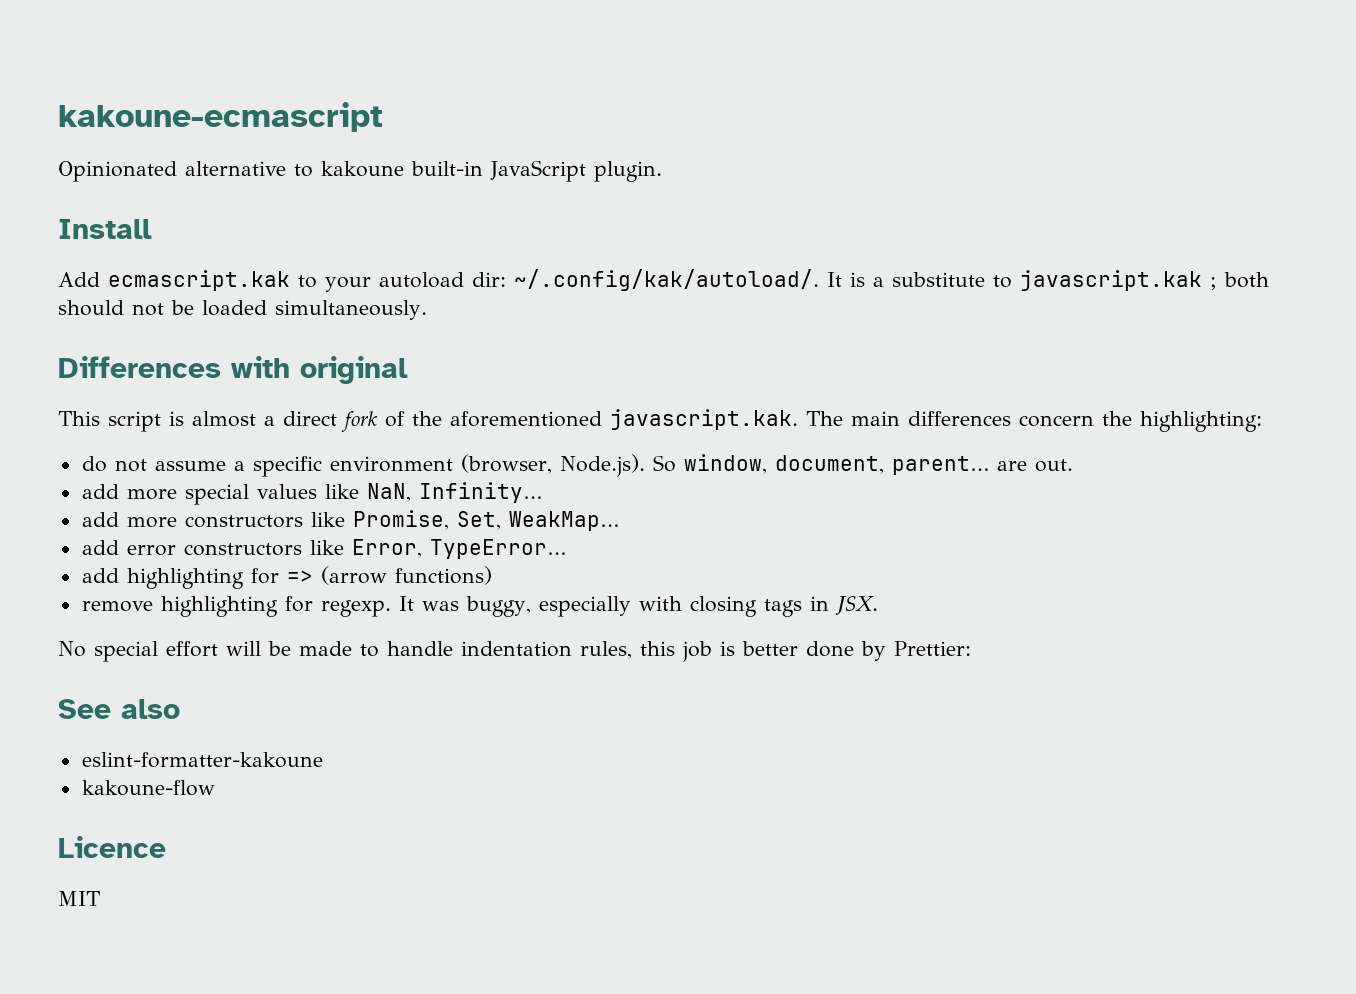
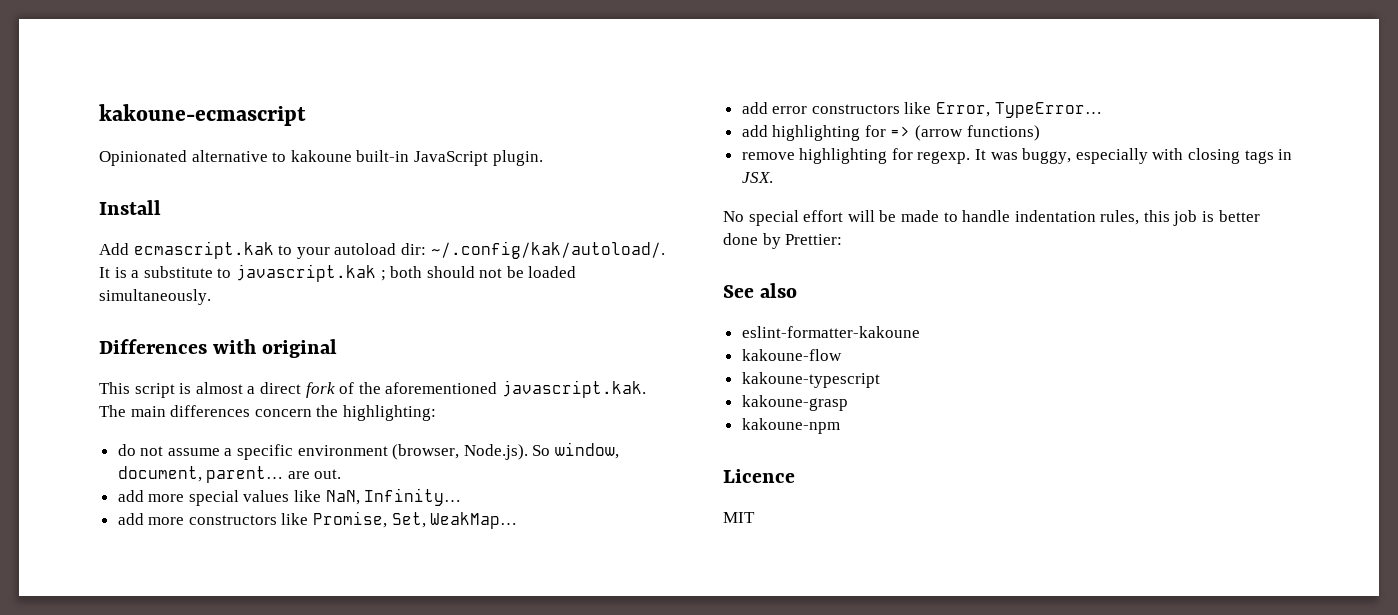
+ kakoune-typescript
+ kakoune-grasp
+ kakoune-npm

